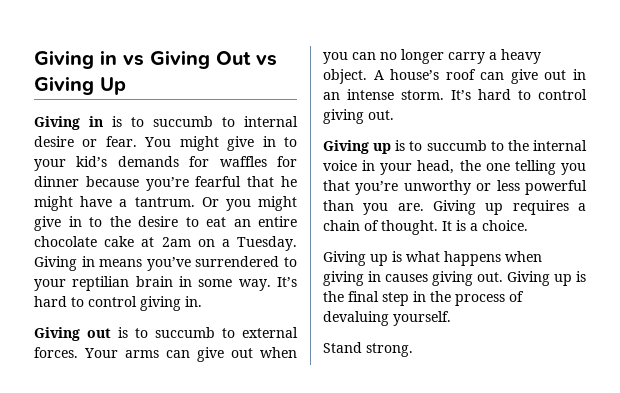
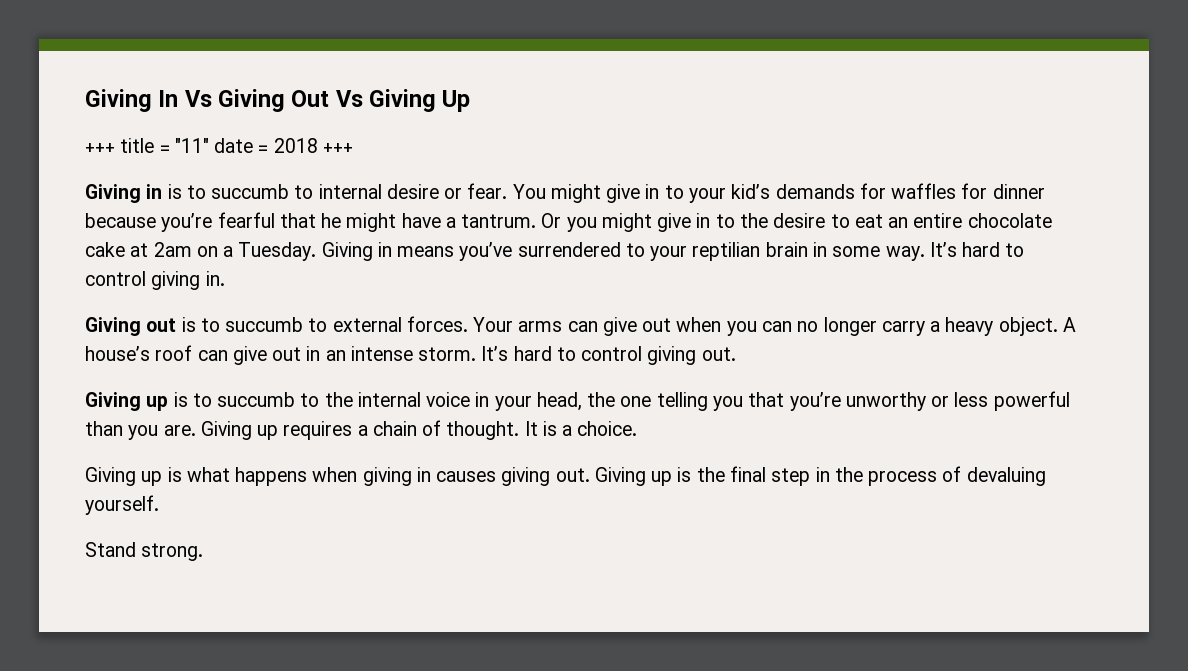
- Giving in vs Giving Out vs Giving Up
+ Giving In Vs Giving Out Vs Giving Up
+ +++ title = "11" date = 2018 +++

